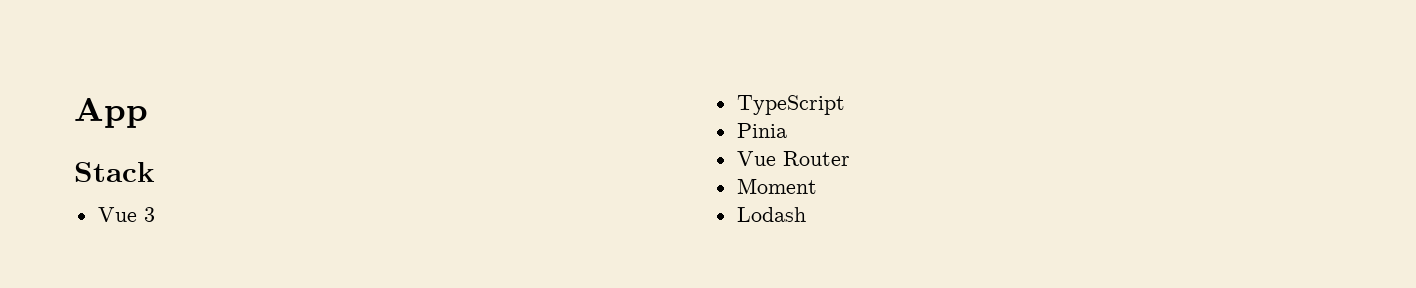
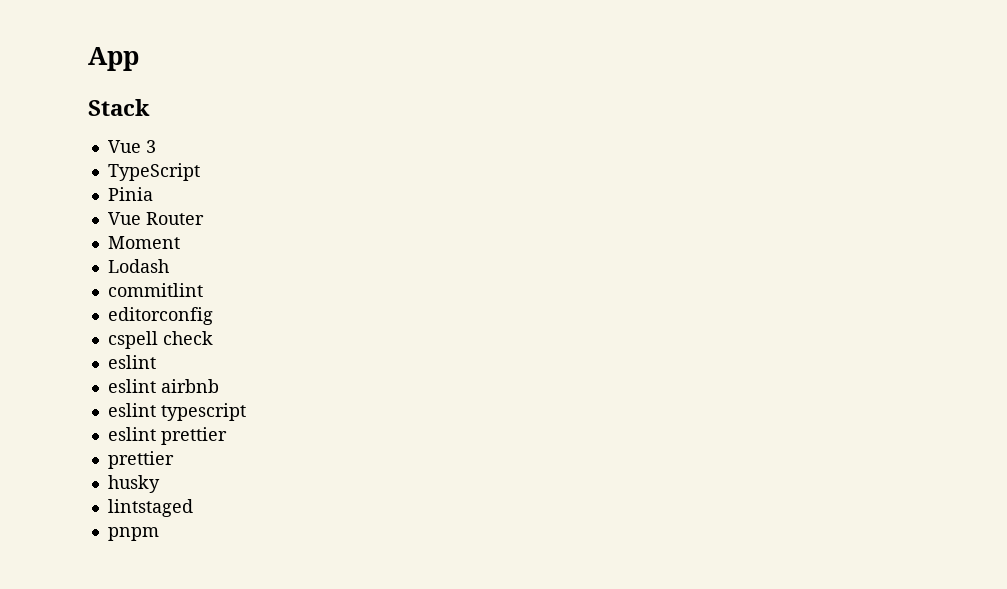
+ commitlint
+ editorconfig
+ cspell check
+ eslint
+ eslint airbnb
+ eslint typescript
+ eslint prettier
+ prettier
+ husky
+ lintstaged
+ pnpm

